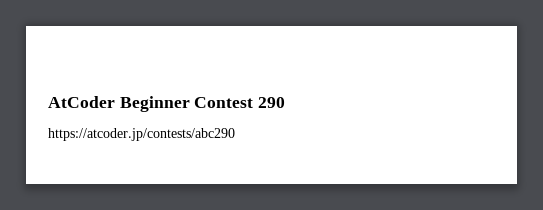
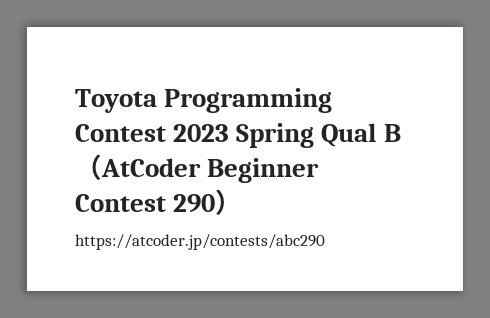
- AtCoder Beginner Contest 290
+ Toyota Programming Contest 2023 Spring Qual B（AtCoder Beginner Contest 290）

